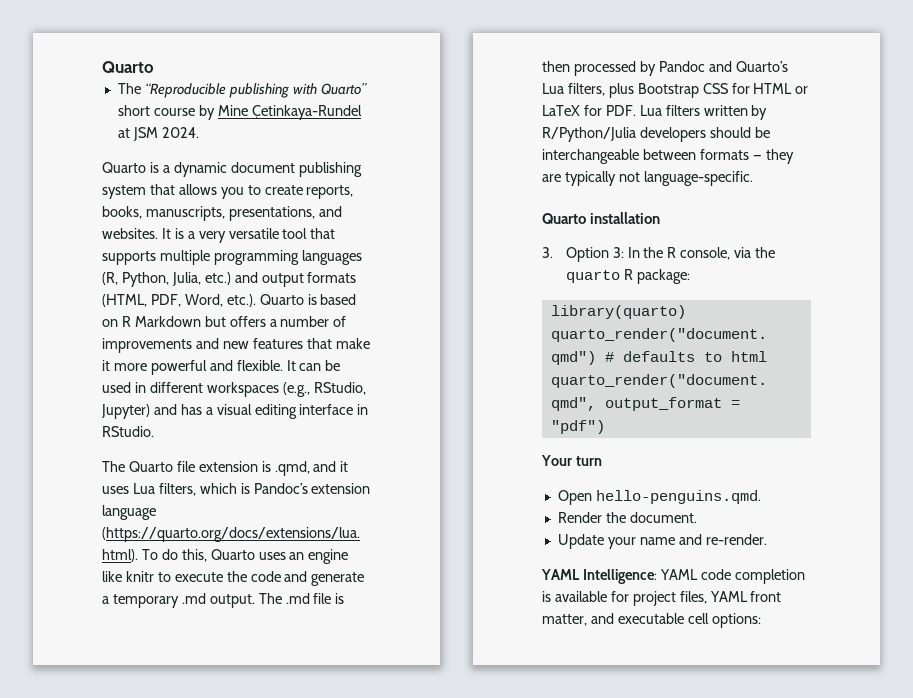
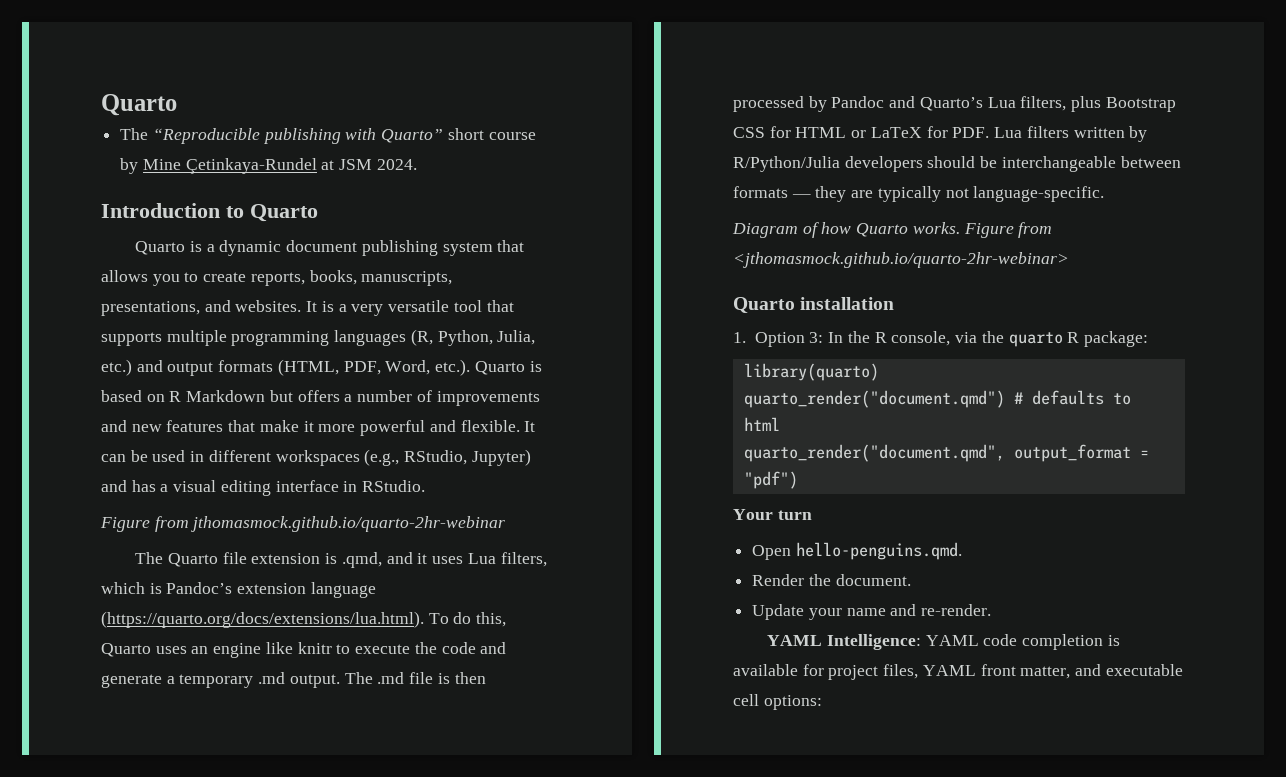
+ Introduction to Quarto
+ Figure from jthomasmock.github.io/quarto-2hr-webinar
+ Diagram of how Quarto works. Figure from <jthomasmock.github.io/quarto-2hr-webinar>
- 3. Option 3: In the R console, via the quarto R package:
+ 1. Option 3: In the R console, via the quarto R package:

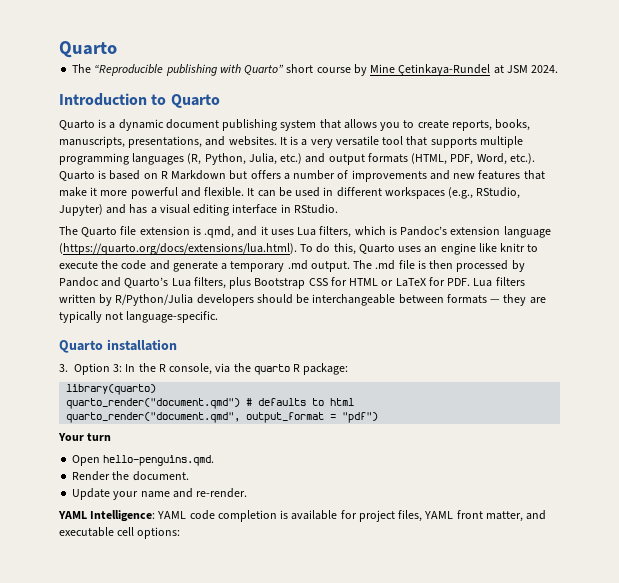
- Figure from jthomasmock.github.io/quarto-2hr-webinar
- Diagram of how Quarto works. Figure from <jthomasmock.github.io/quarto-2hr-webinar>
- 1. Option 3: In the R console, via the quarto R package:
+ 3. Option 3: In the R console, via the quarto R package:

